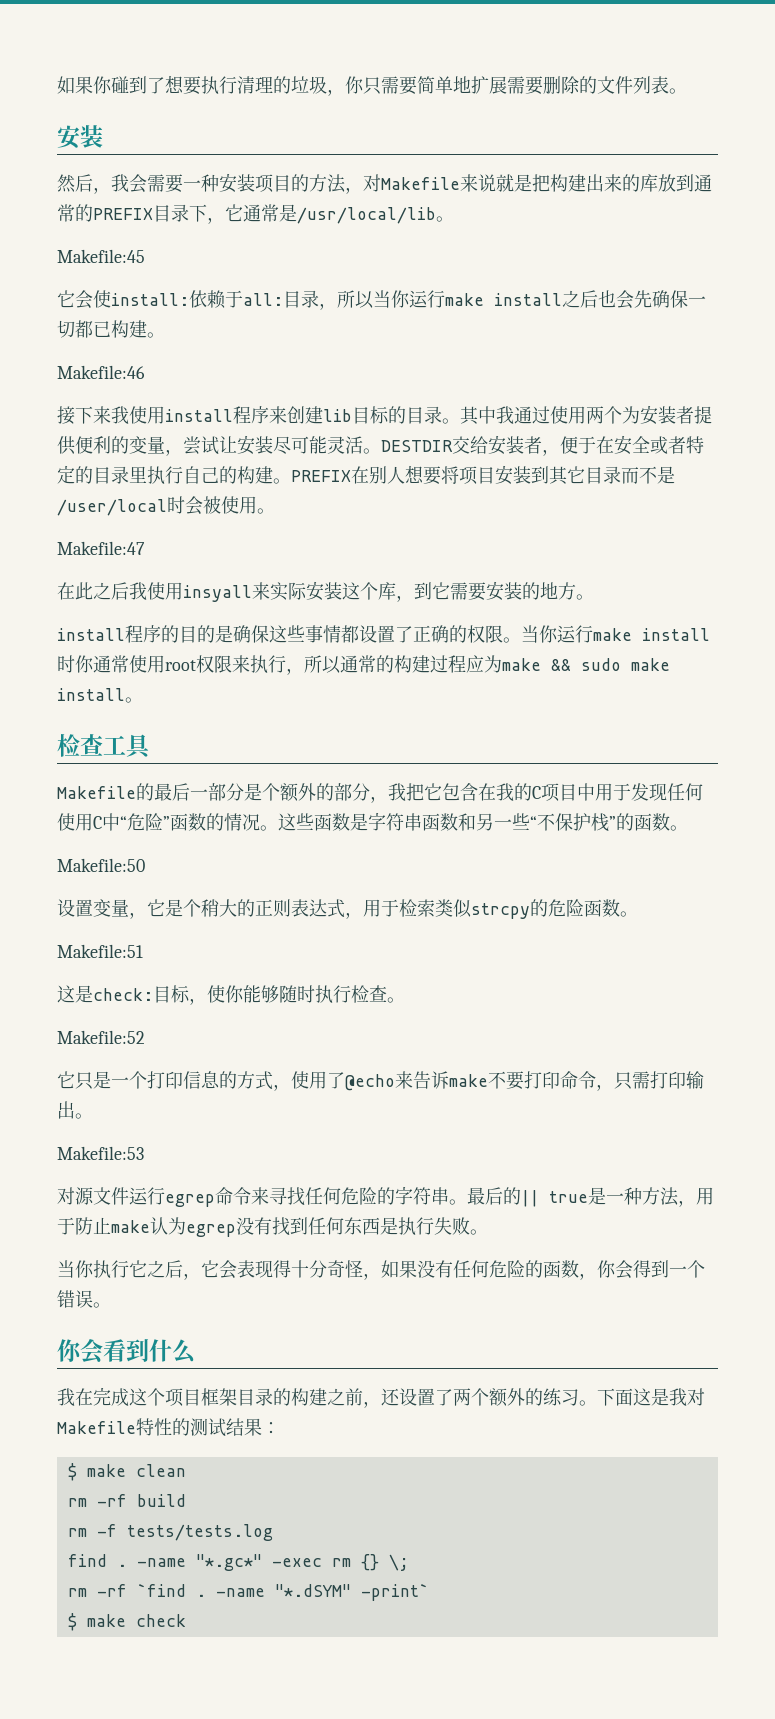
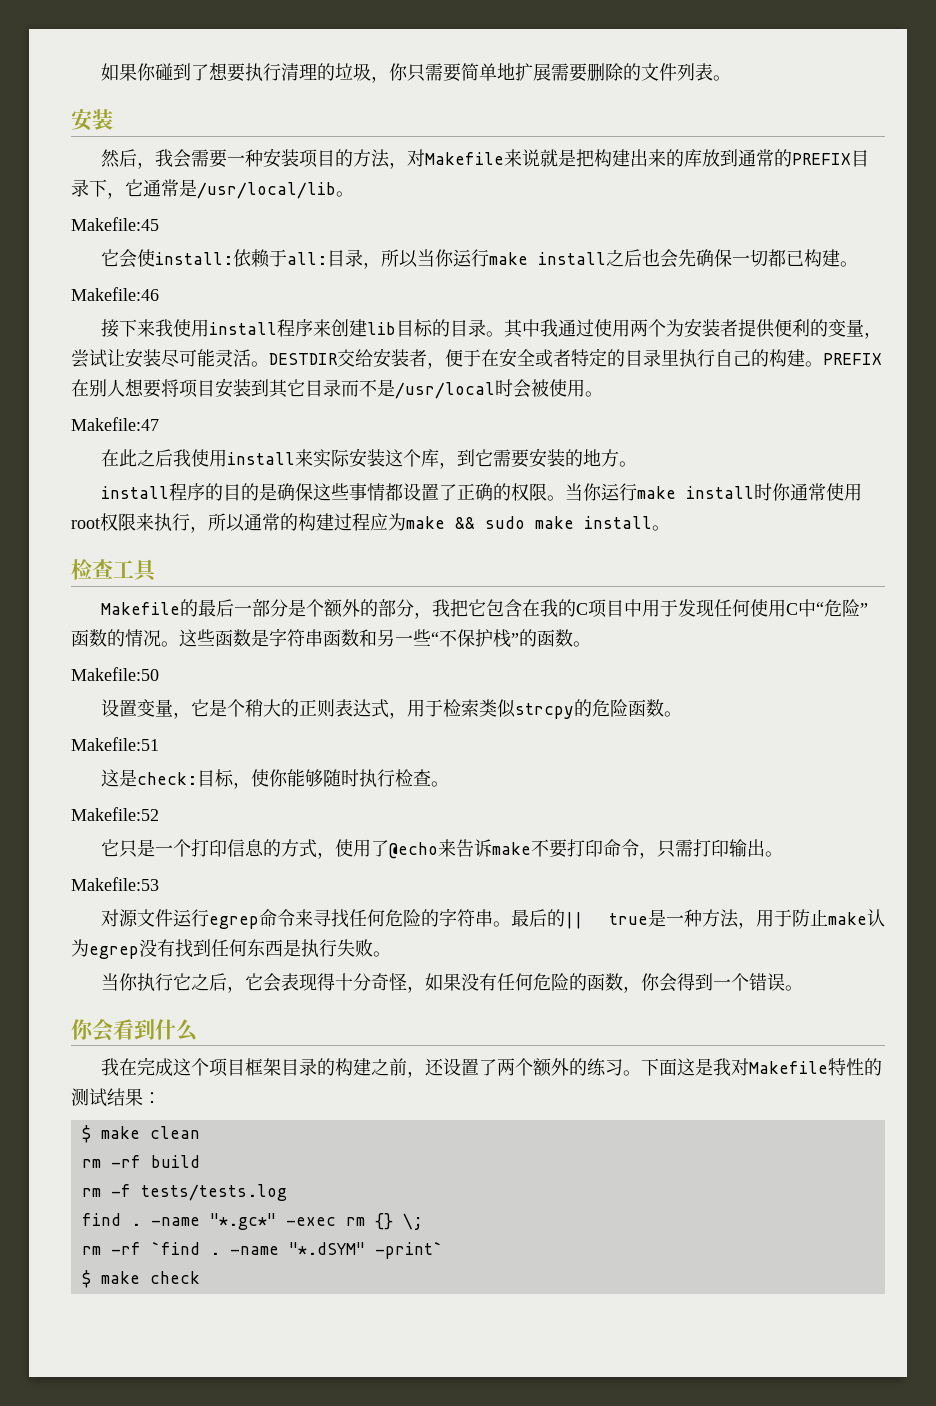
- PREFIX在别人想要将项目安装到其它目录而不是/user/local时会被使用。
+ PREFIX在别人想要将项目安装到其它目录而不是/usr/local时会被使用。
- 在此之后我使用insyall来实际安装这个库，到它需要安装的地方。
+ 在此之后我使用install来实际安装这个库，到它需要安装的地方。

